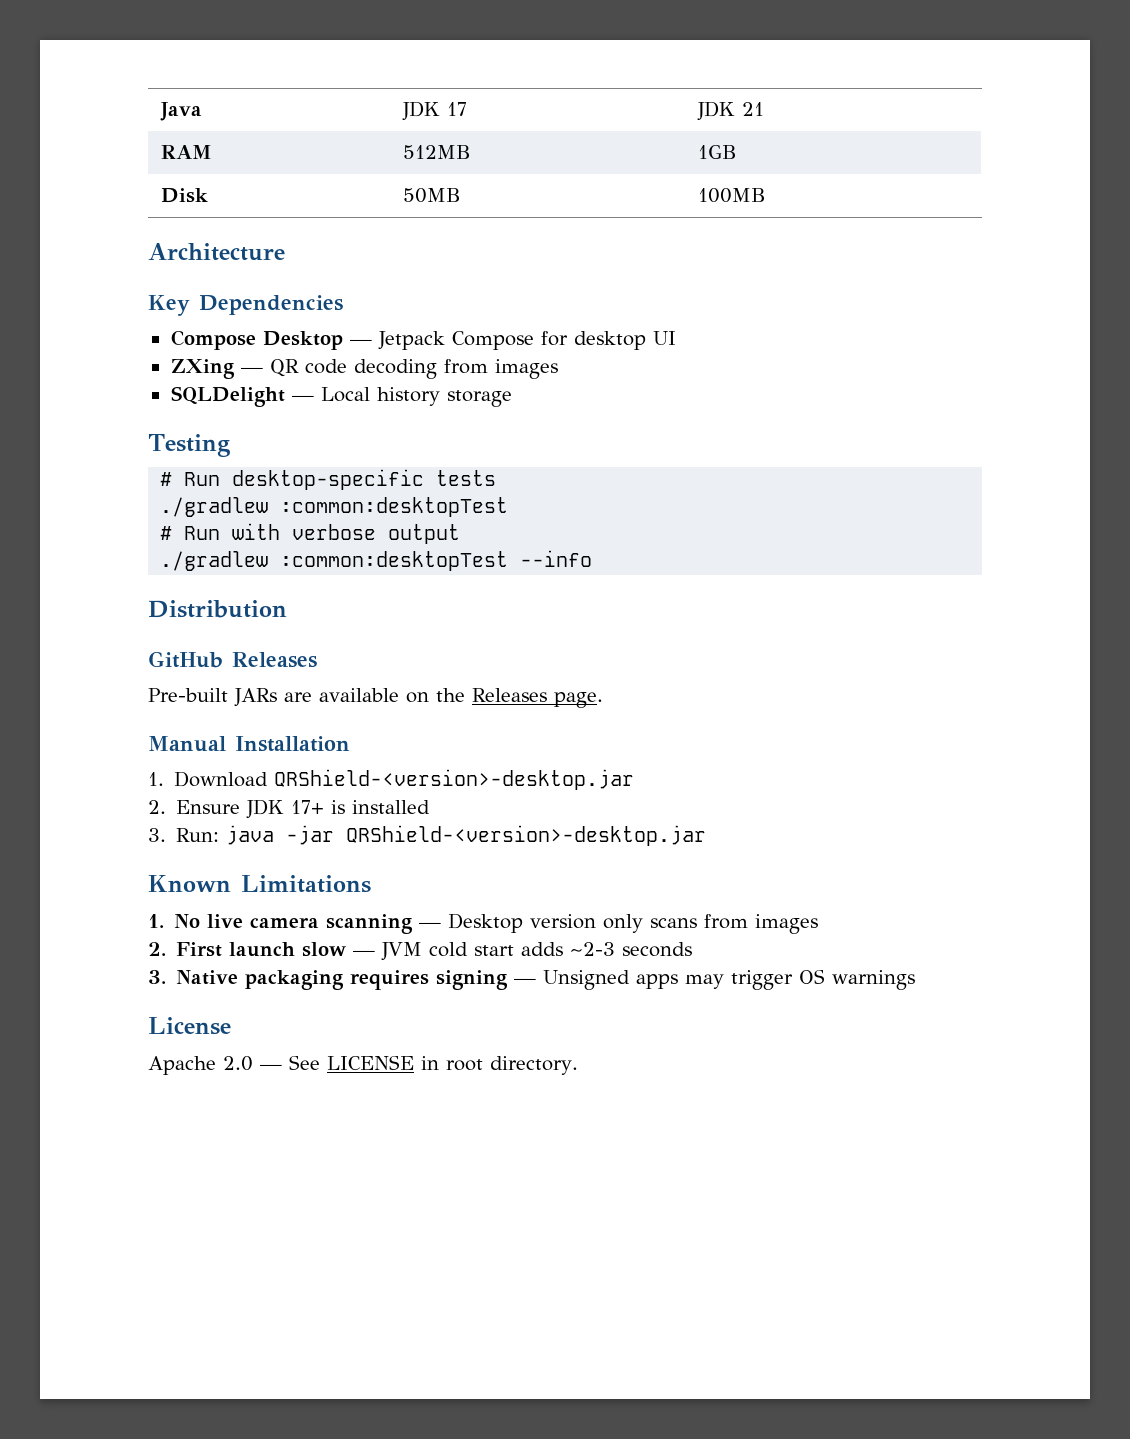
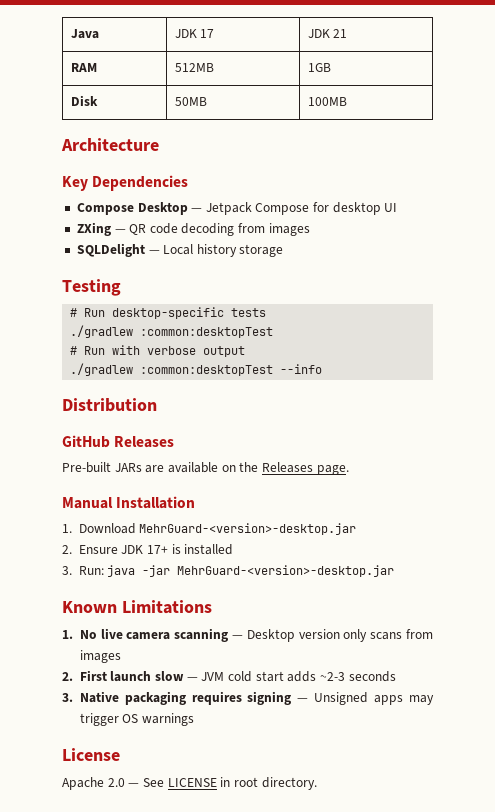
- 1. Download QRShield-<version>-desktop.jar
+ 1. Download MehrGuard-<version>-desktop.jar
- 3. Run: java -jar QRShield-<version>-desktop.jar
+ 3. Run: java -jar MehrGuard-<version>-desktop.jar

